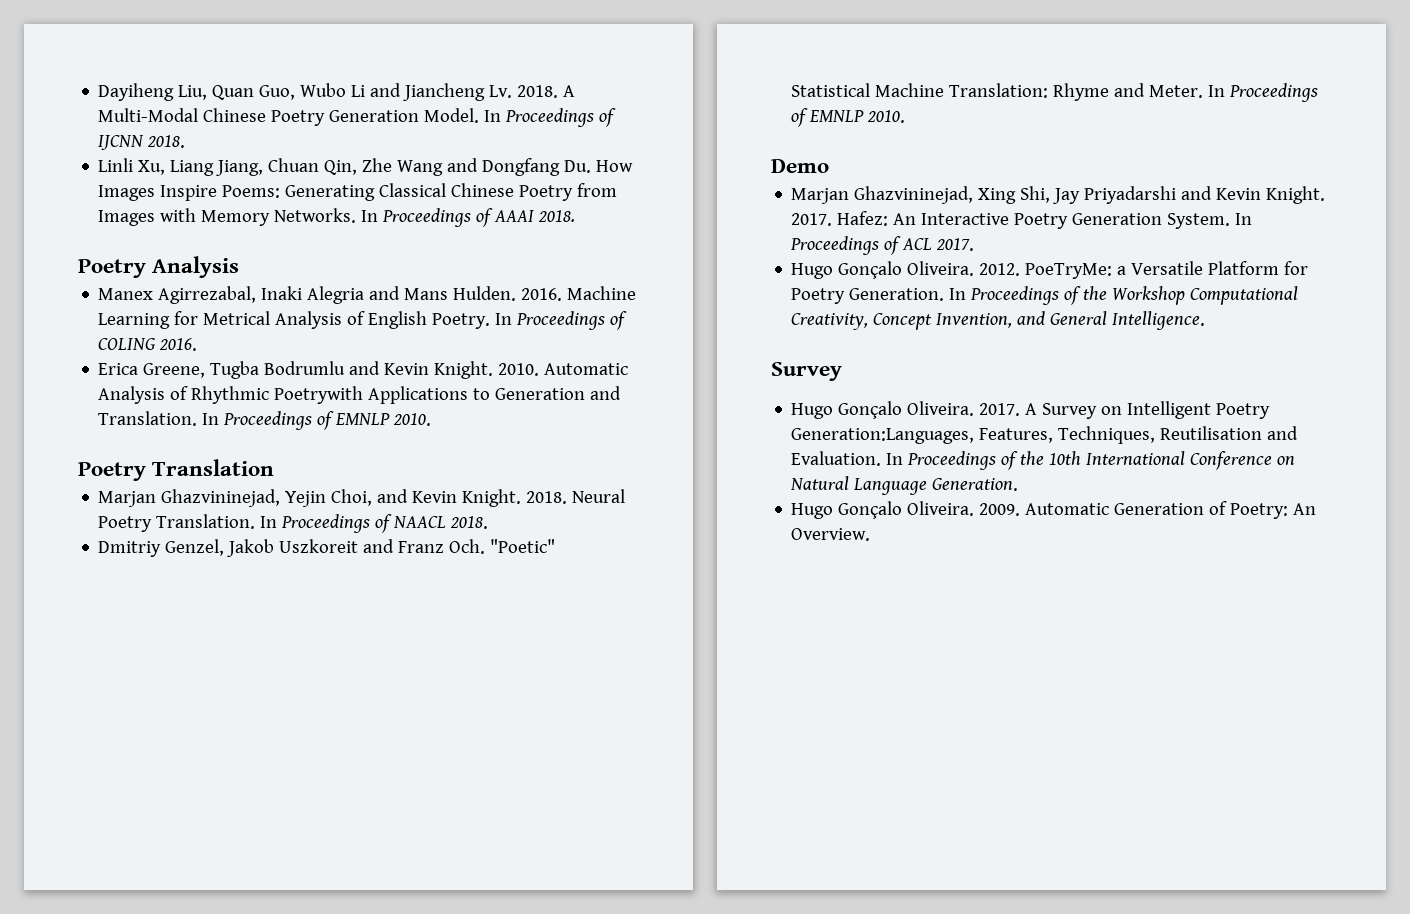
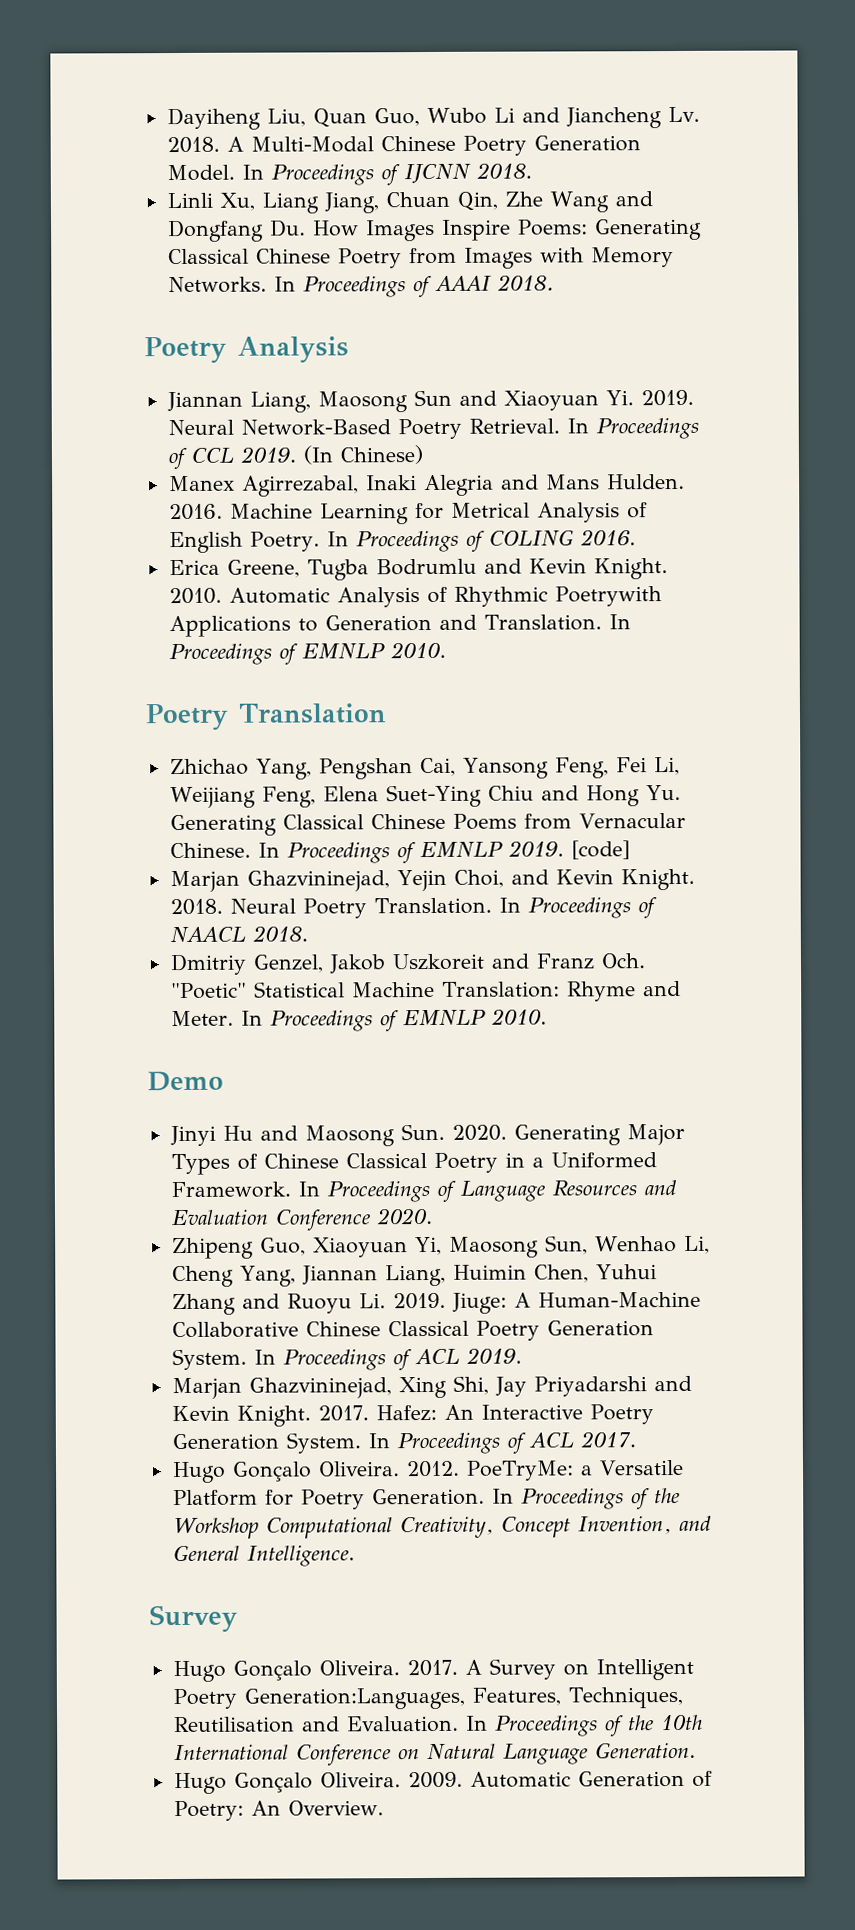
+ Jiannan Liang, Maosong Sun and Xiaoyuan Yi. 2019. Neural Network-Based Poetry Retrieval. In Proceedings of CCL 2019. (In Chinese)
+ Zhichao Yang, Pengshan Cai, Yansong Feng, Fei Li, Weijiang Feng, Elena Suet-Ying Chiu and Hong Yu. Generating Classical Chinese Poems from Vernacular Chinese. In Proceedings of EMNLP 2019. [code]
+ Jinyi Hu and Maosong Sun. 2020. Generating Major Types of Chinese Classical Poetry in a Uniformed Framework. In Proceedings of Language Resources and Evaluation Conference 2020.
+ Zhipeng Guo, Xiaoyuan Yi, Maosong Sun, Wenhao Li, Cheng Yang, Jiannan Liang, Huimin Chen, Yuhui Zhang and Ruoyu Li. 2019. Jiuge: A Human-Machine Collaborative Chinese Classical Poetry Generation System. In Proceedings of ACL 2019.

